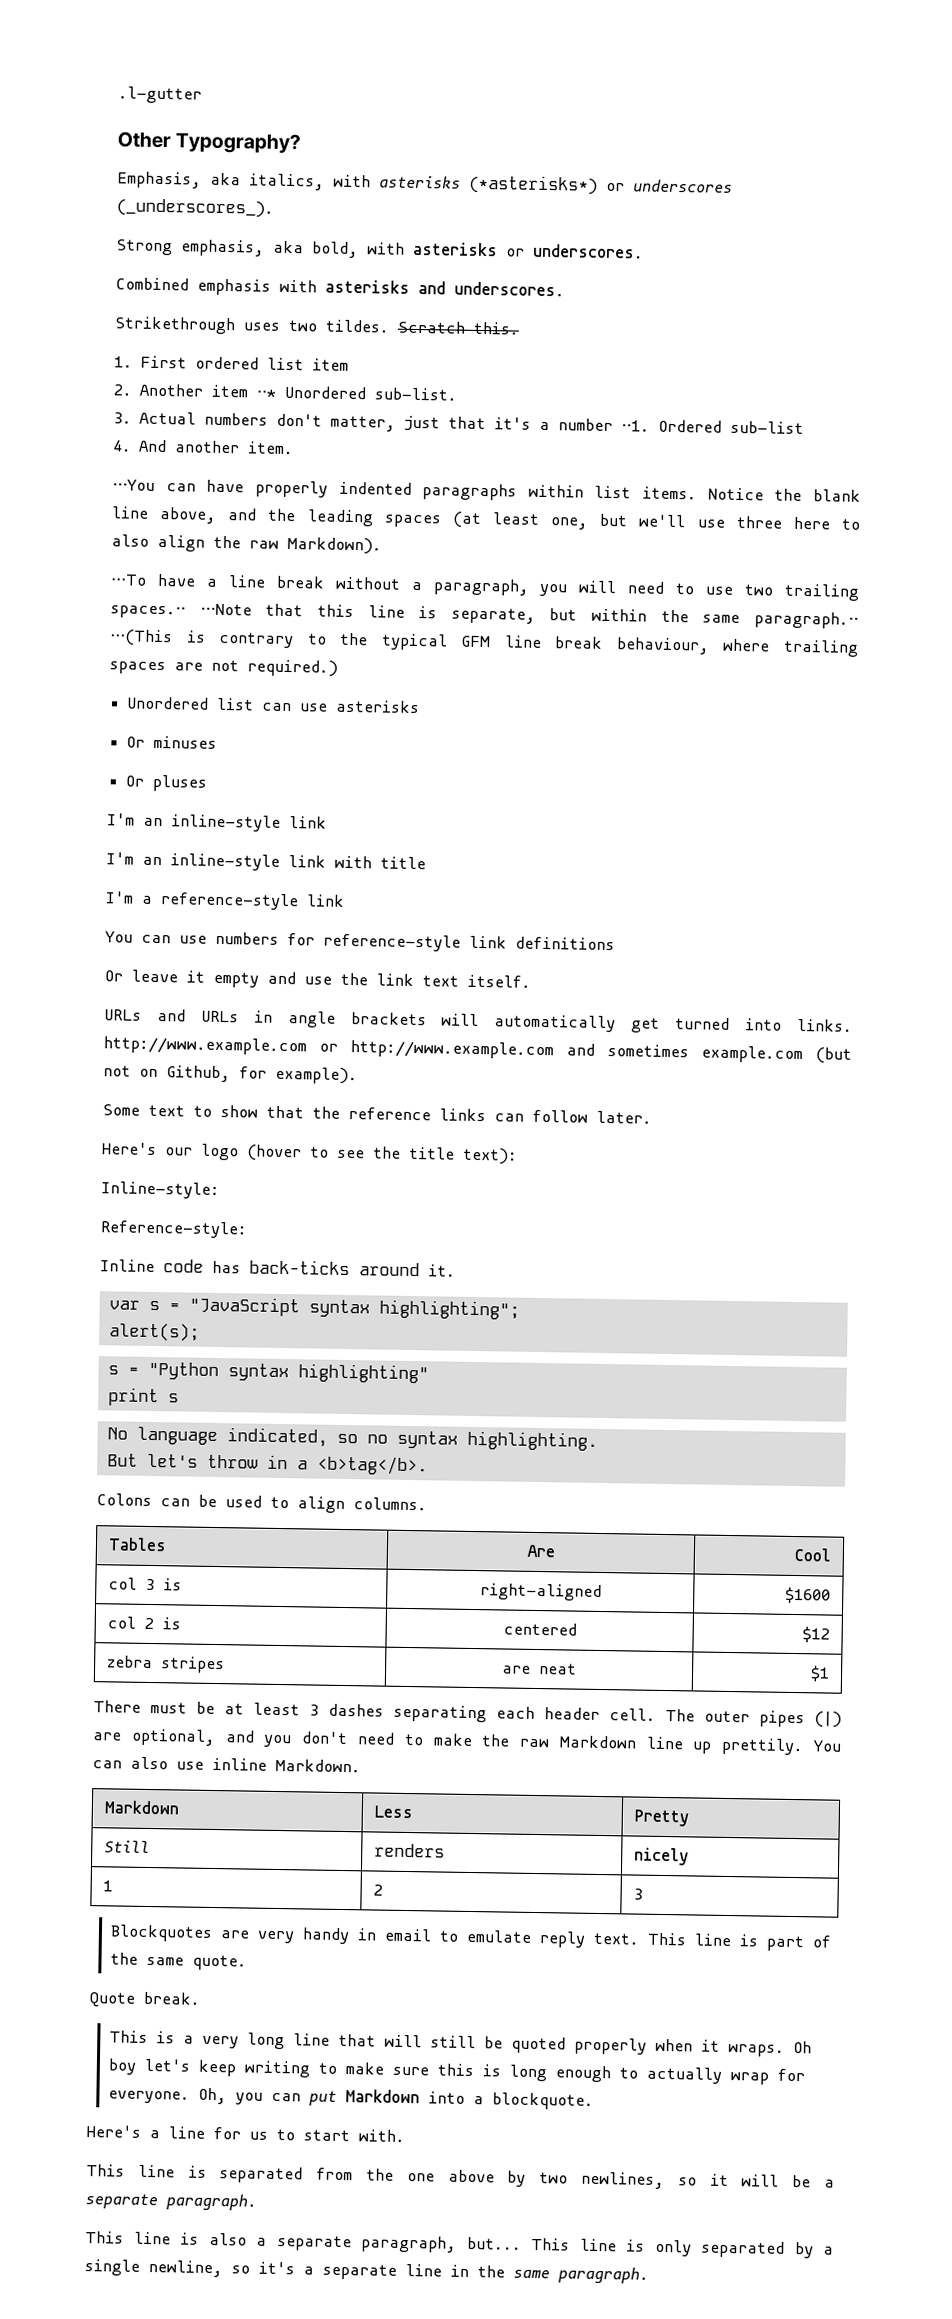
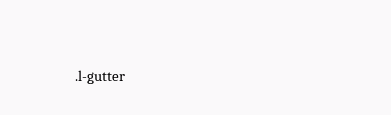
- Other Typography?
- Emphasis, aka italics, with asterisks (*asterisks*) or underscores (_underscores_).
- Strong emphasis, aka bold, with asterisks or underscores.
- Combined emphasis with asterisks and underscores.
- Strikethrough uses two tildes. Scratch this.
- 1. First ordered list item
- 2. Another item ⋅⋅* Unordered sub-list.
- 3. Actual numbers don't matter, just that it's a number ⋅⋅1. Ordered sub-list
- 4. And another item.
- ⋅⋅⋅You can have properly indented paragraphs within list items. Notice the blank line above, and the leading spaces (at least one, but we'll use three here to also align the raw Markdown).
- ⋅⋅⋅To have a line break without a paragraph, you will need to use two trailing spaces.⋅⋅ ⋅⋅⋅Note that this line is separate, but within the same paragraph.⋅⋅ ⋅⋅⋅(This is contrary to the typical GFM line break behaviour, where trailing spaces are not required.)
- Unordered list can use asterisks
- Or minuses
- Or pluses
- I'm an inline-style link
- I'm an inline-style link with title
- I'm a reference-style link
- You can use numbers for reference-style link definitions
- Or leave it empty and use the link text itself.
- URLs and URLs in angle brackets will automatically get turned into links. http://www.example.com or http://www.example.com and sometimes example.com (but not on Github, for example).
- Some text to show that the reference links can follow later.
- Here's our logo (hover to see the title text):
- Inline-style:
- Reference-style:
- Inline code has back-ticks around it.
- var s = "JavaScript syntax highlighting";
- alert(s);
- s = "Python syntax highlighting"
- print s
- No language indicated, so no syntax highlighting.
- But let's throw in a <b>tag</b>.
- Colons can be used to align columns.
- Tables | Are | Cool
- col 3 is | right-aligned | $1600
- col 2 is | centered | $12
- zebra stripes | are neat | $1
- There must be at least 3 dashes separating each header cell. The outer pipes (|) are optional, and you don't need to make the raw Markdown line up prettily. You can also use inline Markdown.
- Markdown | Less | Pretty
- Still | renders | nicely
- 1 | 2 | 3
- Blockquotes are very handy in email to emulate reply text. This line is part of the same quote.
- Quote break.
- This is a very long line that will still be quoted properly when it wraps. Oh boy let's keep writing to make sure this is long enough to actually wrap for everyone. Oh, you can put Markdown into a blockquote.
- Here's a line for us to start with.
- This line is separated from the one above by two newlines, so it will be a separate paragraph.
- This line is also a separate paragraph, but... This line is only separated by a single newline, so it's a separate line in the same paragraph.

